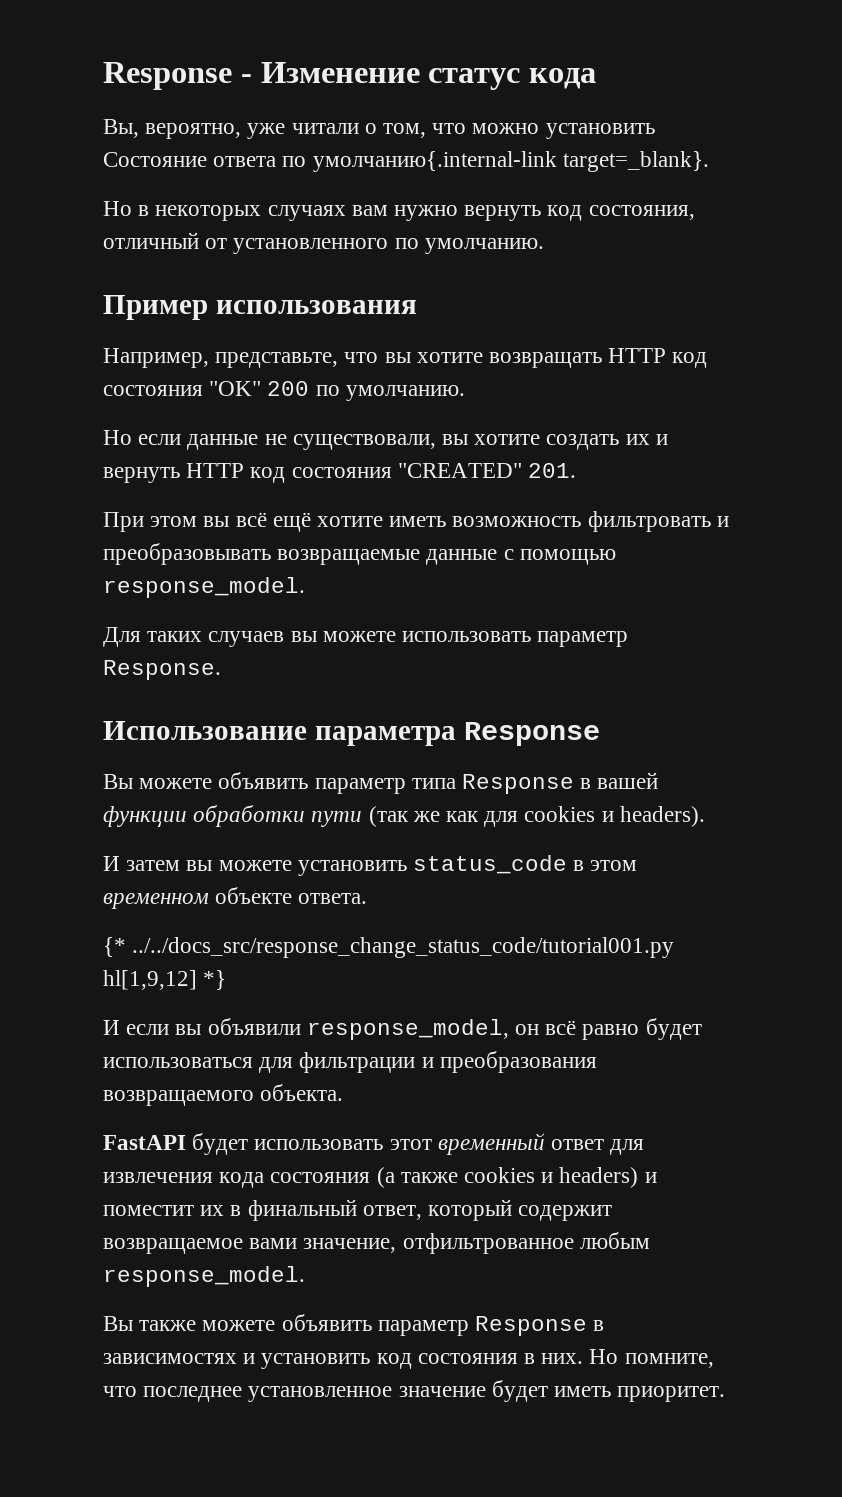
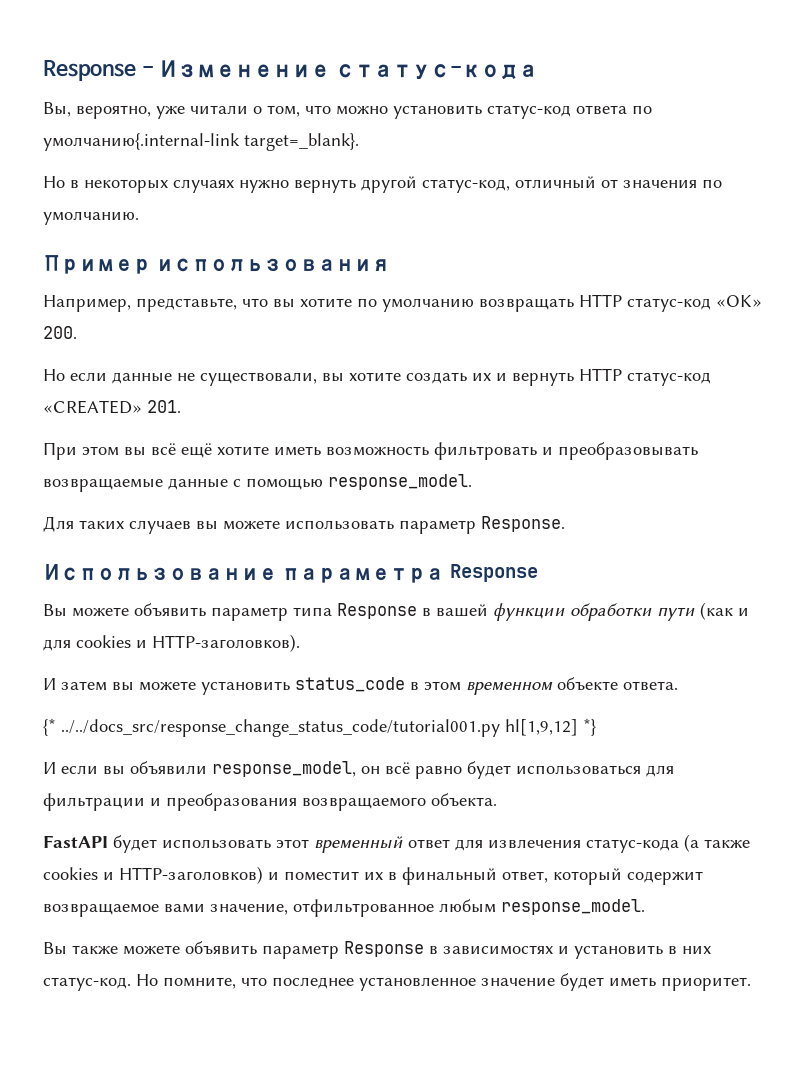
- Response - Изменение cтатус кода
+ Response - Изменение статус-кода
- Вы, вероятно, уже читали о том, что можно установить Состояние ответа по умолчанию{.internal-link target=_blank}.
+ Вы, вероятно, уже читали о том, что можно установить статус-код ответа по умолчанию{.internal-link target=_blank}.
- Но в некоторых случаях вам нужно вернуть код состояния, отличный от установленного по умолчанию.
+ Но в некоторых случаях нужно вернуть другой статус-код, отличный от значения по умолчанию.
- Например, представьте, что вы хотите возвращать HTTP код состояния "OK" 200 по умолчанию.
+ Например, представьте, что вы хотите по умолчанию возвращать HTTP статус-код «OK» 200.
- Но если данные не существовали, вы хотите создать их и вернуть HTTP код состояния "CREATED" 201.
+ Но если данные не существовали, вы хотите создать их и вернуть HTTP статус-код «CREATED» 201.
- Вы можете объявить параметр типа Response в вашей функции обработки пути (так же как для cookies и headers).
+ Вы можете объявить параметр типа Response в вашей функции обработки пути (как и для cookies и HTTP-заголовков).
- FastAPI будет использовать этот временный ответ для извлечения кода состояния (а также cookies и headers) и поместит их в финальный ответ, который содержит возвращаемое вами значение, отфильтрованное любым response_model.
+ FastAPI будет использовать этот временный ответ для извлечения статус-кода (а также cookies и HTTP-заголовков) и поместит их в финальный ответ, который содержит возвращаемое вами значение, отфильтрованное любым response_model.
- Вы также можете объявить параметр Response в зависимостях и установить код состояния в них.
+ Вы также можете объявить параметр Response в зависимостях и установить в них статус-код.

